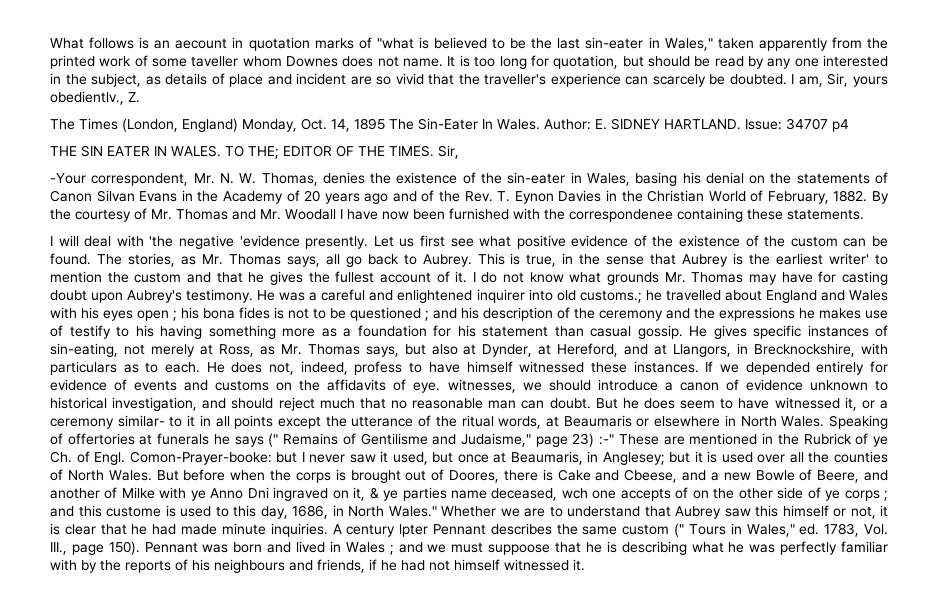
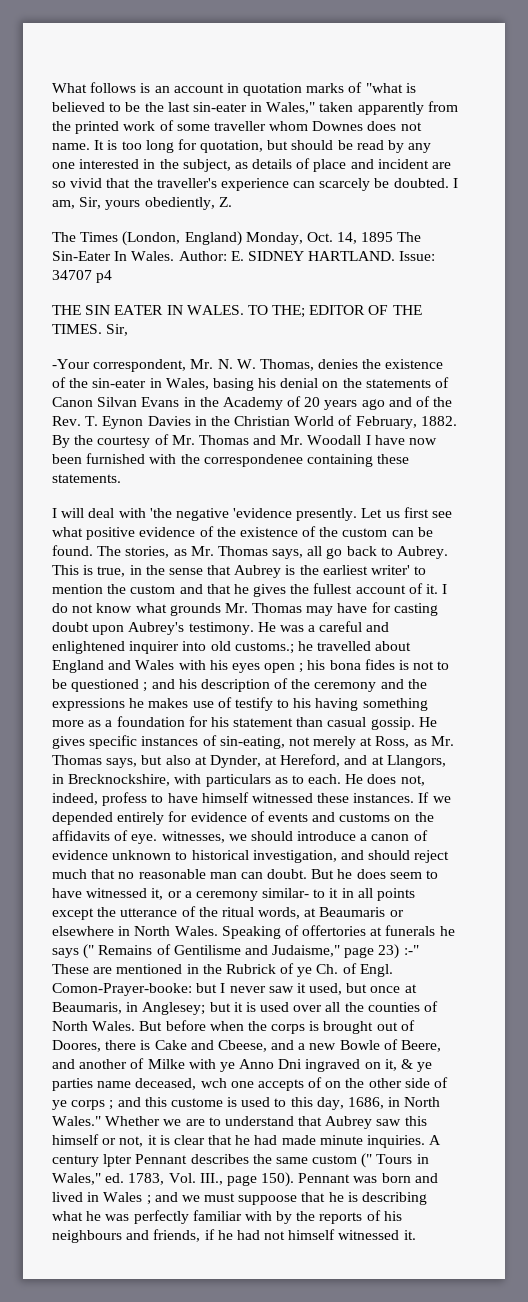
- What follows is an aecount in quotation marks of "what is believed to be the last sin-eater in Wales," taken apparently from the printed work of some taveller whom Downes does not name.
+ What follows is an account in quotation marks of "what is believed to be the last sin-eater in Wales," taken apparently from the printed work of some traveller whom Downes does not name.
- I am, Sir, yours obedientlv., Z.
+ I am, Sir, yours obediently, Z.

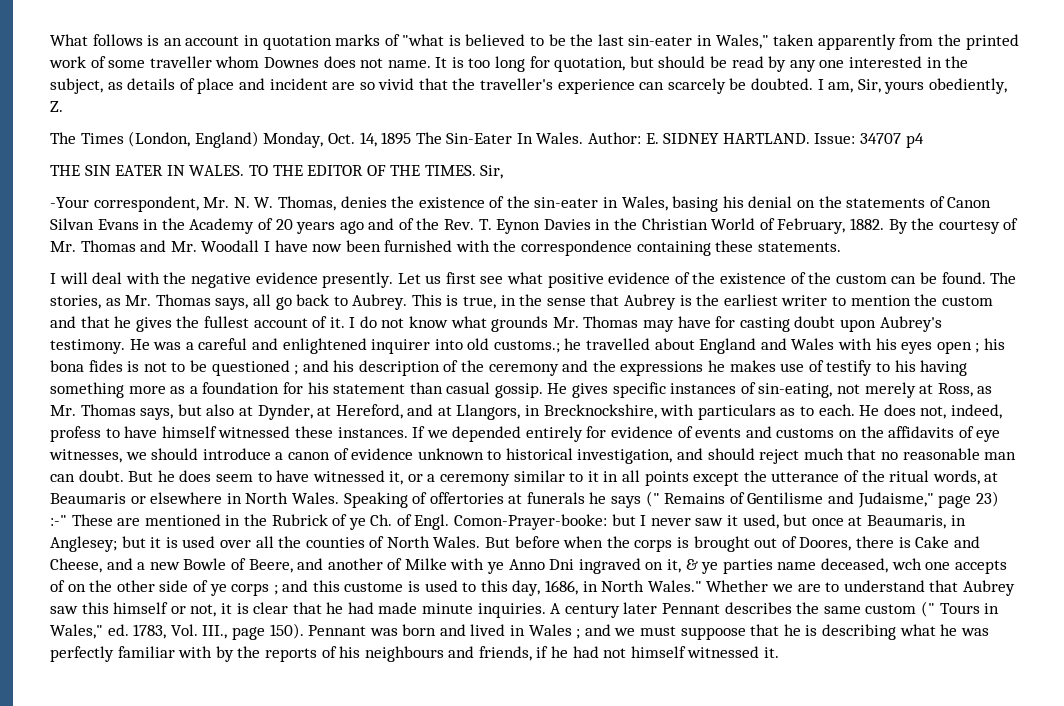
- TO THE; EDITOR OF THE TIMES.
+ TO THE EDITOR OF THE TIMES.
- By the courtesy of Mr. Thomas and Mr. Woodall I have now been furnished with the correspondenee containing these statements.
+ By the courtesy of Mr. Thomas and Mr. Woodall I have now been furnished with the correspondence containing these statements.
- I will deal with 'the negative 'evidence presently.
+ I will deal with the negative evidence presently.
- This is true, in the sense that Aubrey is the earliest writer' to mention the custom and that he gives the fullest account of it.
+ This is true, in the sense that Aubrey is the earliest writer to mention the custom and that he gives the fullest account of it.
- If we depended entirely for evidence of events and customs on the affidavits of eye. witnesses, we should introduce a canon of evidence unknown to historical investigation, and should reject much that no reasonable man can doubt.
+ If we depended entirely for evidence of events and customs on the affidavits of eye witnesses, we should introduce a canon of evidence unknown to historical investigation, and should reject much that no reasonable man can doubt.
- But he does seem to have witnessed it, or a ceremony similar- to it in all points except the utterance of the ritual words, at Beaumaris or elsewhere in North Wales.
+ But he does seem to have witnessed it, or a ceremony similar to it in all points except the utterance of the ritual words, at Beaumaris or elsewhere in North Wales.
- But before when the corps is brought out of Doores, there is Cake and Cbeese, and a new Bowle of Beere, and another of Milke with ye Anno Dni ingraved on it, & ye parties name deceased, wch one accepts of on the other side of ye corps ; and this custome is used to this day, 1686, in North Wales."
+ But before when the corps is brought out of Doores, there is Cake and Cheese, and a new Bowle of Beere, and another of Milke with ye Anno Dni ingraved on it, & ye parties name deceased, wch one accepts of on the other side of ye corps ; and this custome is used to this day, 1686, in North Wales."
- A century lpter Pennant describes the same custom (" Tours in Wales," ed. 1783, Vol. III., page 150).
+ A century later Pennant describes the same custom (" Tours in Wales," ed. 1783, Vol. III., page 150).

